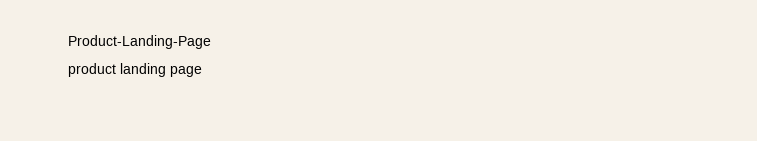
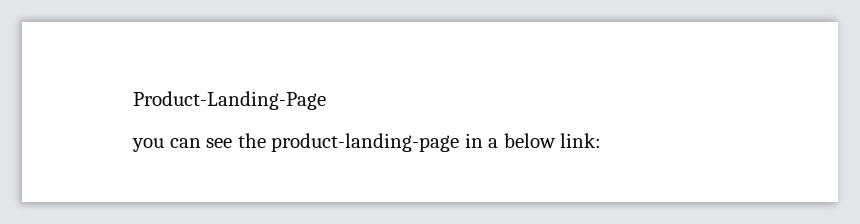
- product landing page
+ you can see the product-landing-page in a below link:

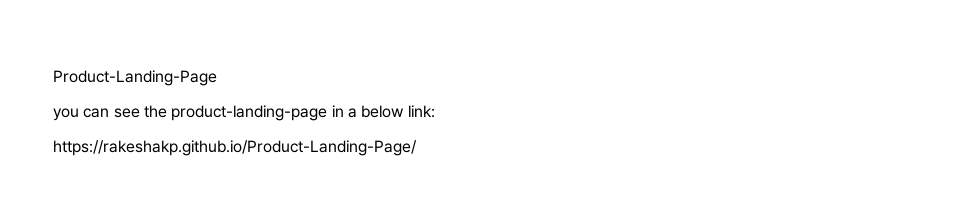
+ https://rakeshakp.github.io/Product-Landing-Page/

